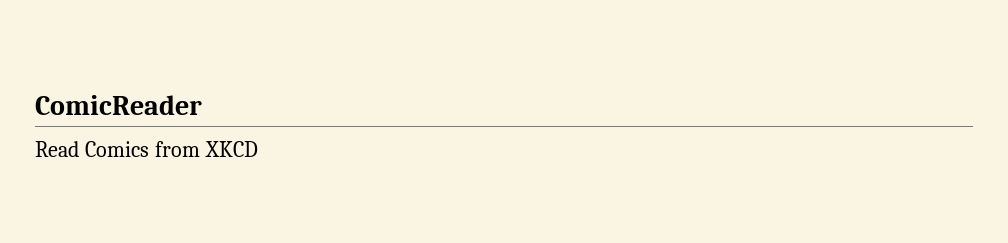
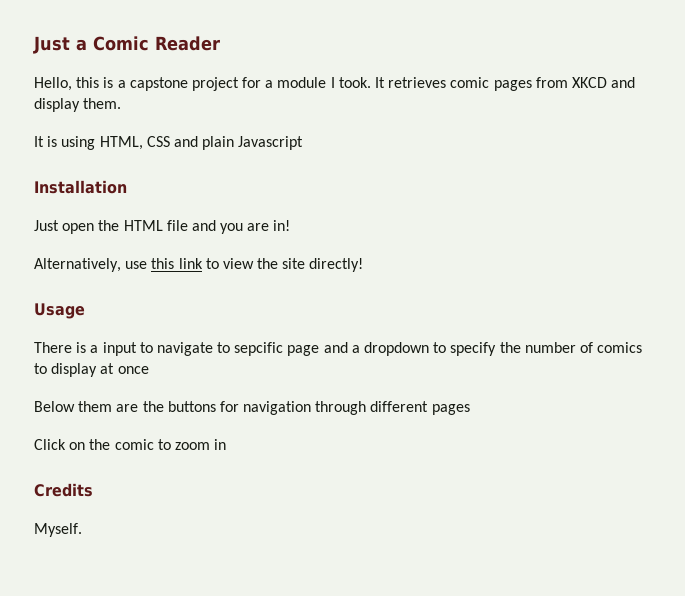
- ComicReader
- Read Comics from XKCD
+ Just a Comic Reader
+ Hello, this is a capstone project for a module I took. It retrieves comic pages from XKCD and display them.
+ It is using HTML, CSS and plain Javascript
+ Installation
+ Just open the HTML file and you are in!
+ Alternatively, use this link to view the site directly!
+ Usage
+ There is a input to navigate to sepcific page and a dropdown to specify the number of comics to display at once
+ Below them are the buttons for navigation through different pages
+ Click on the comic to zoom in
+ Credits
+ Myself.

